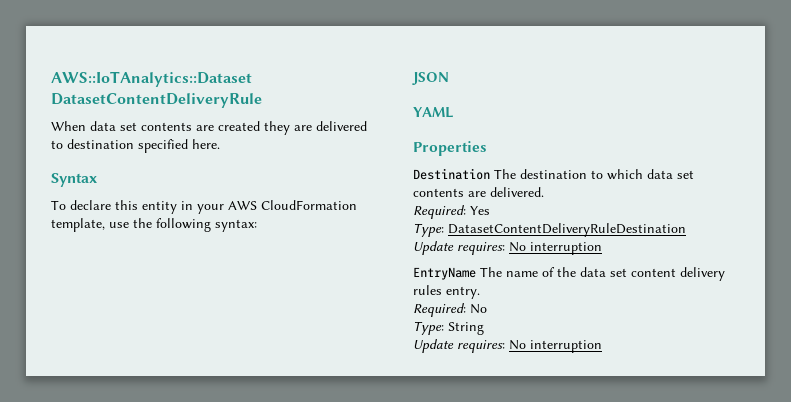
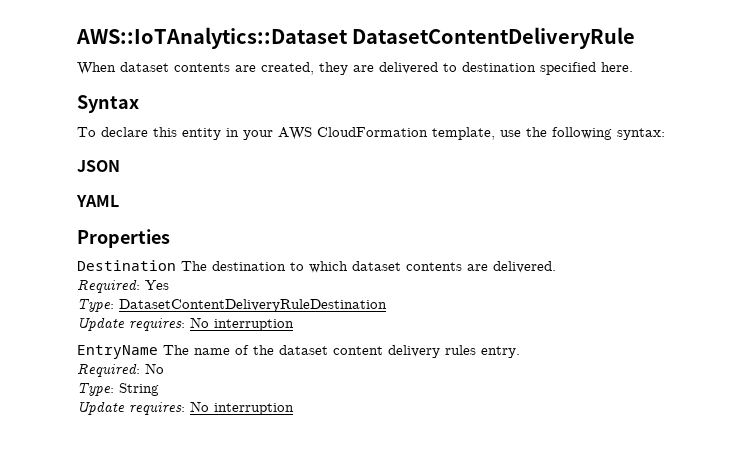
- When data set contents are created they are delivered to destination specified here.
+ When dataset contents are created, they are delivered to destination specified here.
- Destination The destination to which data set contents are delivered.
+ Destination The destination to which dataset contents are delivered.
- EntryName The name of the data set content delivery rules entry.
+ EntryName The name of the dataset content delivery rules entry.

